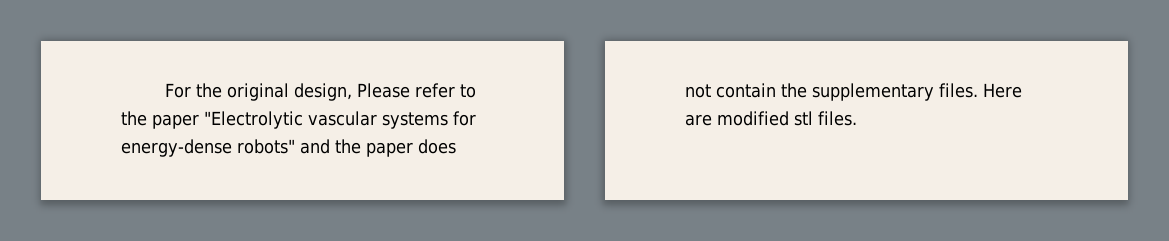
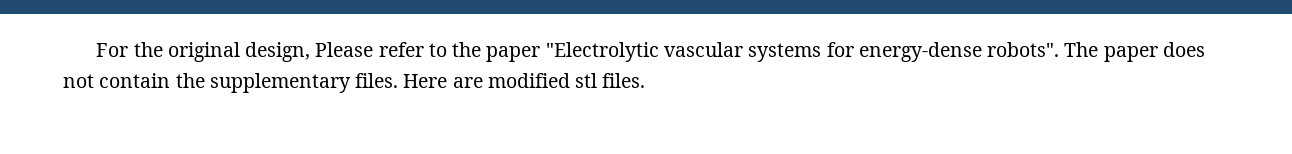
- For the original design, Please refer to the paper "Electrolytic vascular systems for energy-dense robots" and the paper does not contain the supplementary files.
+ For the original design, Please refer to the paper "Electrolytic vascular systems for energy-dense robots". The paper does not contain the supplementary files.

